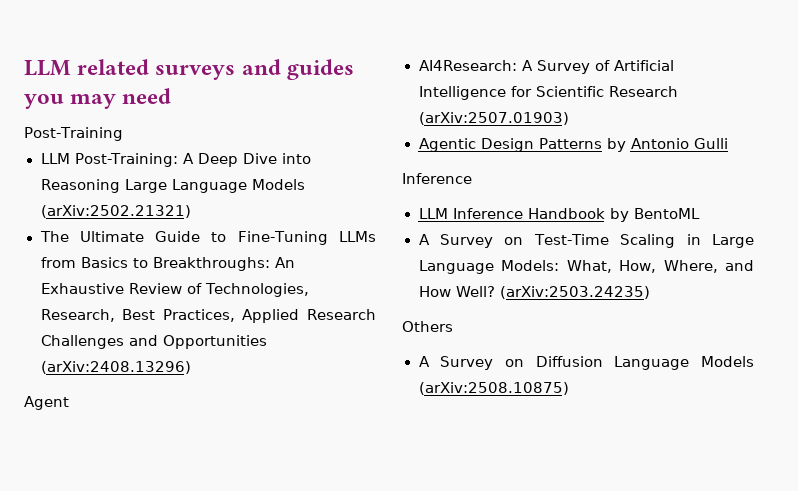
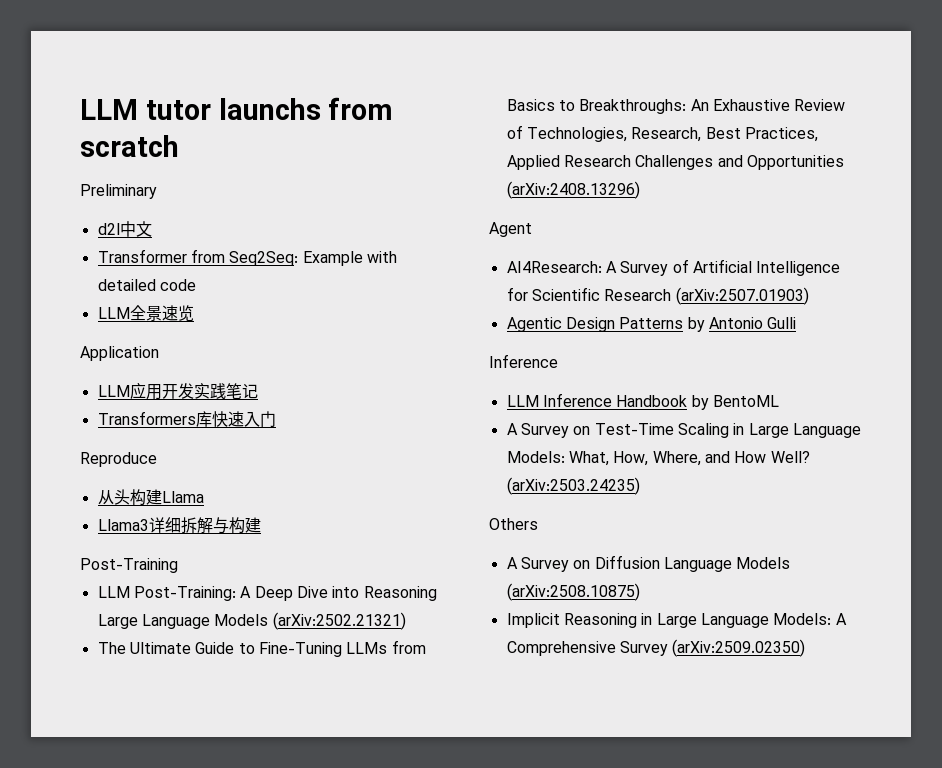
- LLM related surveys and guides you may need
+ LLM tutor launchs from scratch
+ Preliminary
+ d2l中文
+ Transformer from Seq2Seq: Example with detailed code
+ LLM全景速览
+ Application
+ LLM应用开发实践笔记
+ Transformers库快速入门
+ Reproduce
+ 从头构建Llama
+ Llama3详细拆解与构建
+ Implicit Reasoning in Large Language Models: A Comprehensive Survey (arXiv:2509.02350)

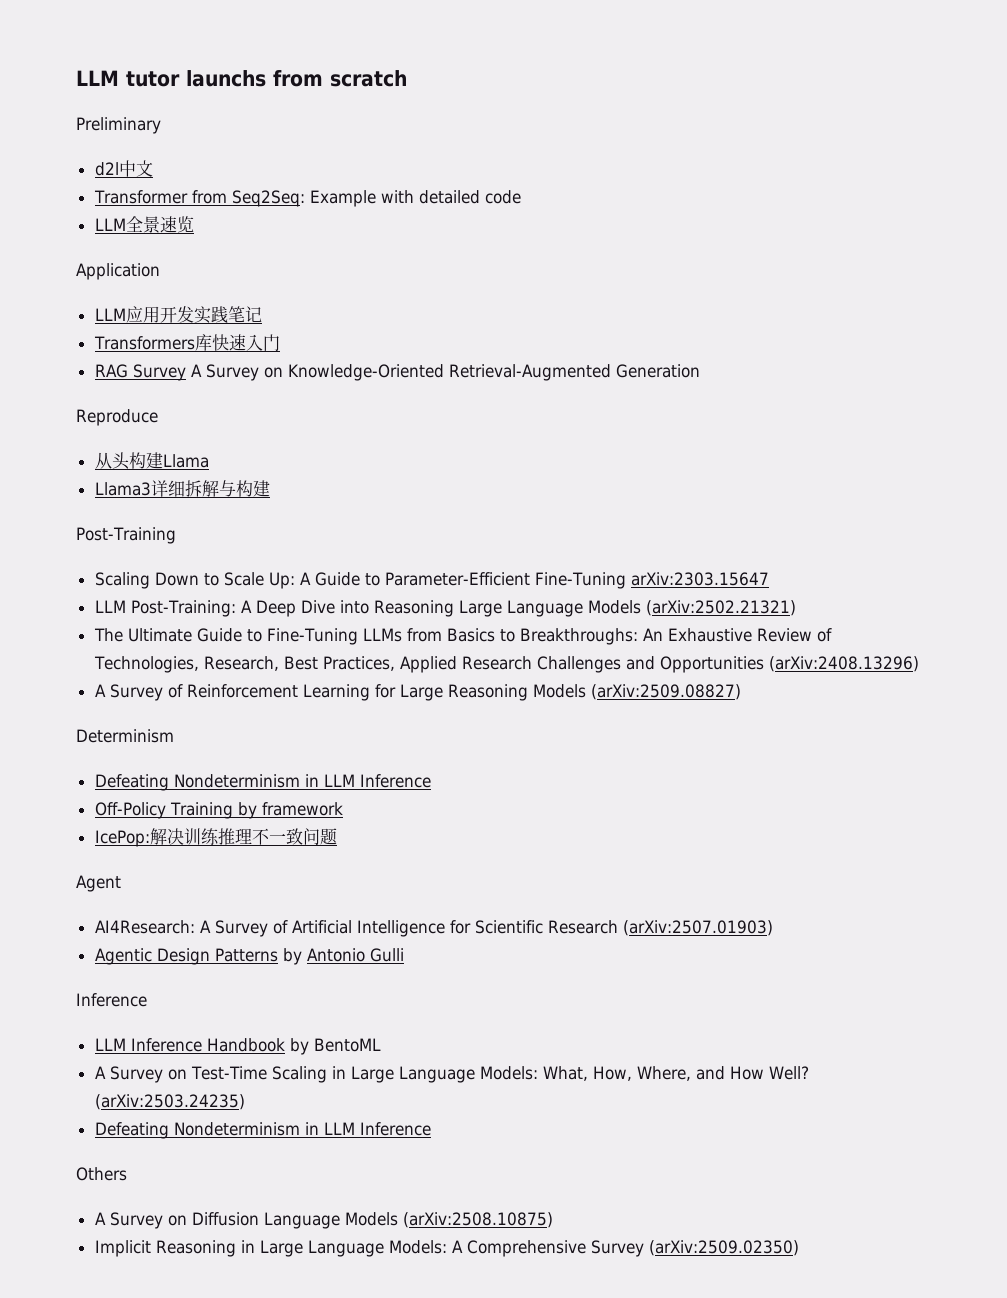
+ RAG Survey A Survey on Knowledge-Oriented Retrieval-Augmented Generation
+ Scaling Down to Scale Up: A Guide to Parameter-Efficient Fine-Tuning arXiv:2303.15647
+ A Survey of Reinforcement Learning for Large Reasoning Models (arXiv:2509.08827)
+ Determinism
+ Defeating Nondeterminism in LLM Inference
+ Off-Policy Training by framework
+ IcePop:解决训练推理不一致问题
  (arXiv:2503.24235)
+ Defeating Nondeterminism in LLM Inference

